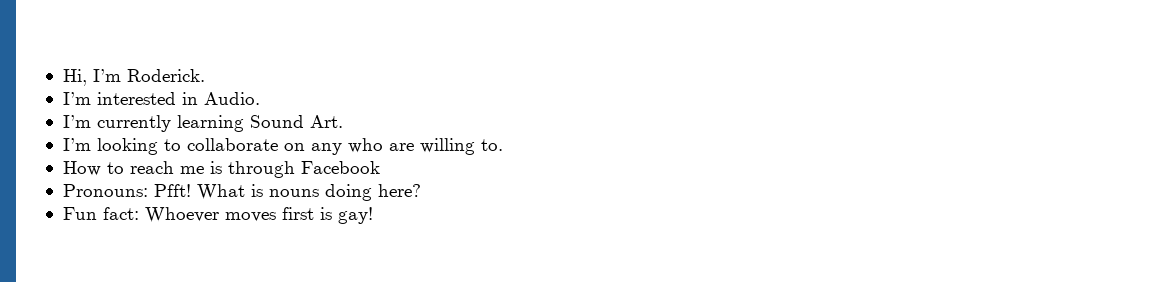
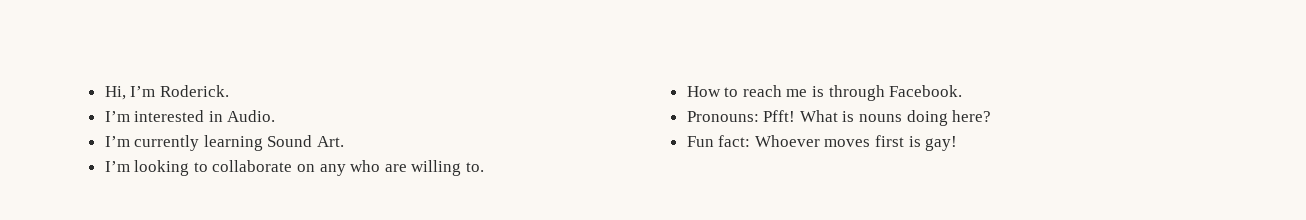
- How to reach me is through Facebook
+ How to reach me is through Facebook.

